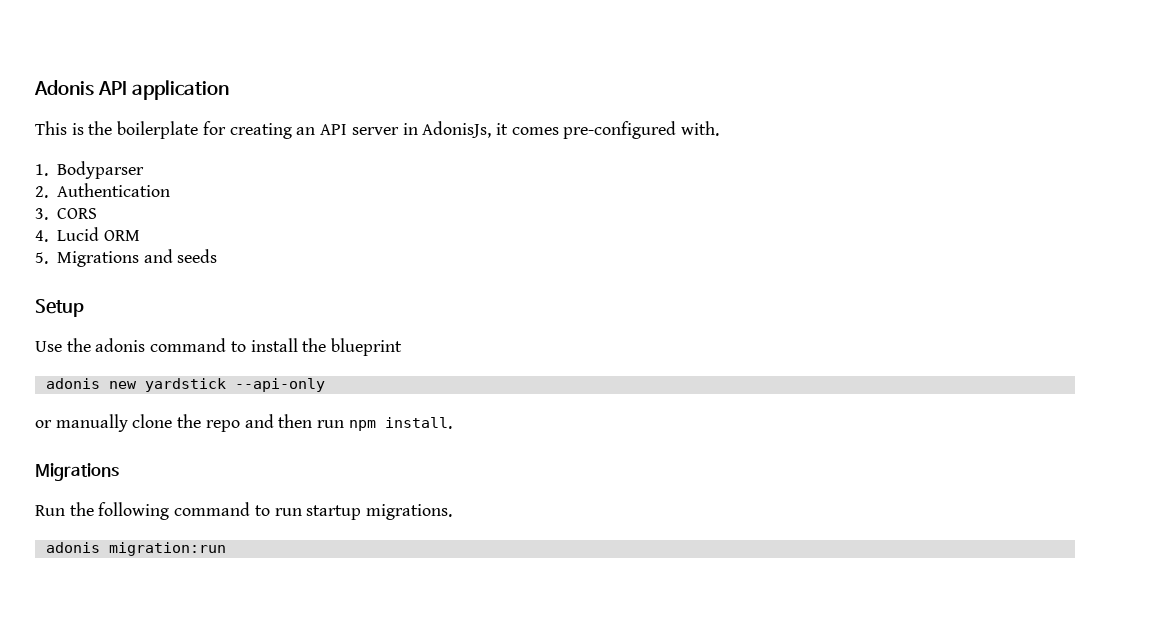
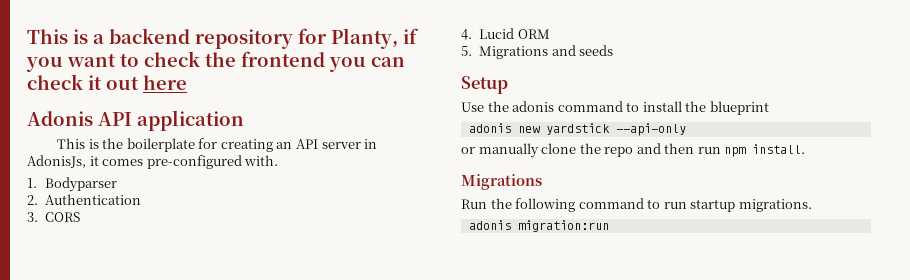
+ This is a backend repository for Planty, if you want to check the frontend you can check it out here

